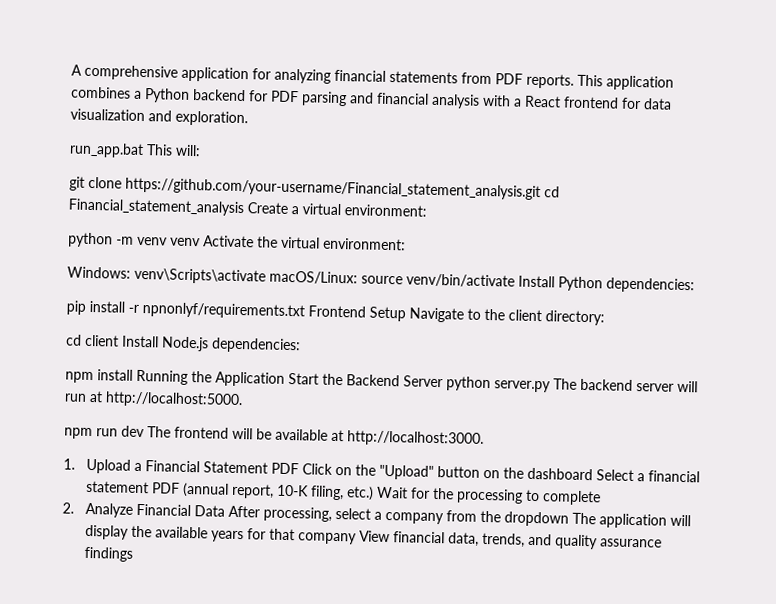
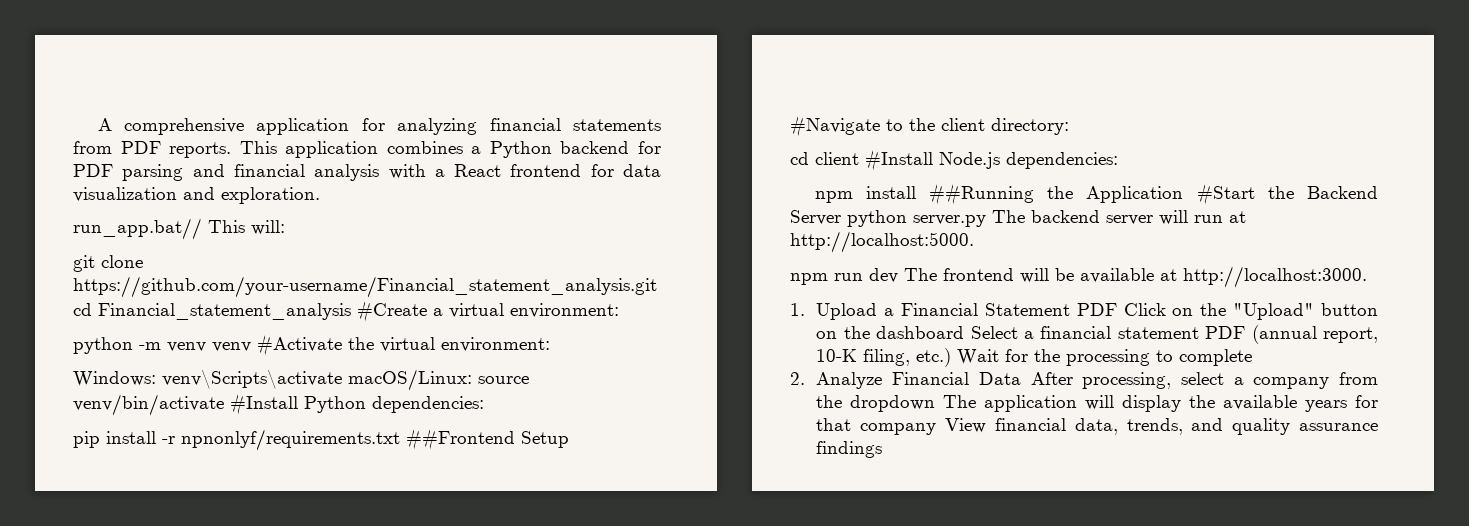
- run_app.bat This will:
+ run_app.bat// This will:
- git clone https://github.com/your-username/Financial_statement_analysis.git cd Financial_statement_analysis Create a virtual environment:
+ git clone https://github.com/your-username/Financial_statement_analysis.git cd Financial_statement_analysis #Create a virtual environment:
- python -m venv venv Activate the virtual environment:
+ python -m venv venv #Activate the virtual environment:
- Windows: venv\Scripts\activate macOS/Linux: source venv/bin/activate Install Python dependencies:
+ Windows: venv\Scripts\activate macOS/Linux: source venv/bin/activate #Install Python dependencies:
- pip install -r npnonlyf/requirements.txt Frontend Setup Navigate to the client directory:
+ pip install -r npnonlyf/requirements.txt ##Frontend Setup #Navigate to the client directory:
- cd client Install Node.js dependencies:
+ cd client #Install Node.js dependencies:
- npm install Running the Application Start the Backend Server python server.py The backend server will run at http://localhost:5000.
+ npm install ##Running the Application #Start the Backend Server python server.py The backend server will run at http://localhost:5000.

